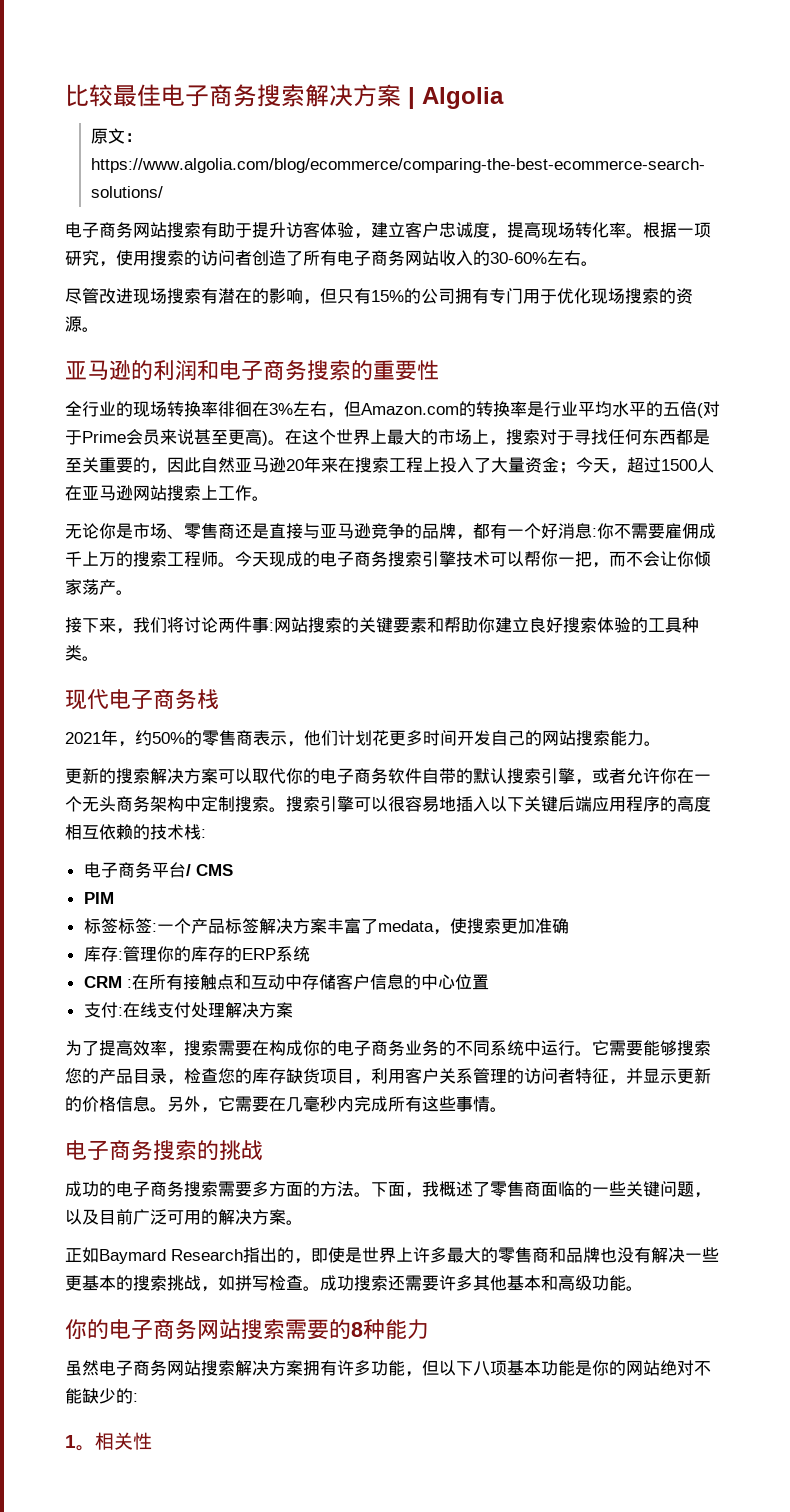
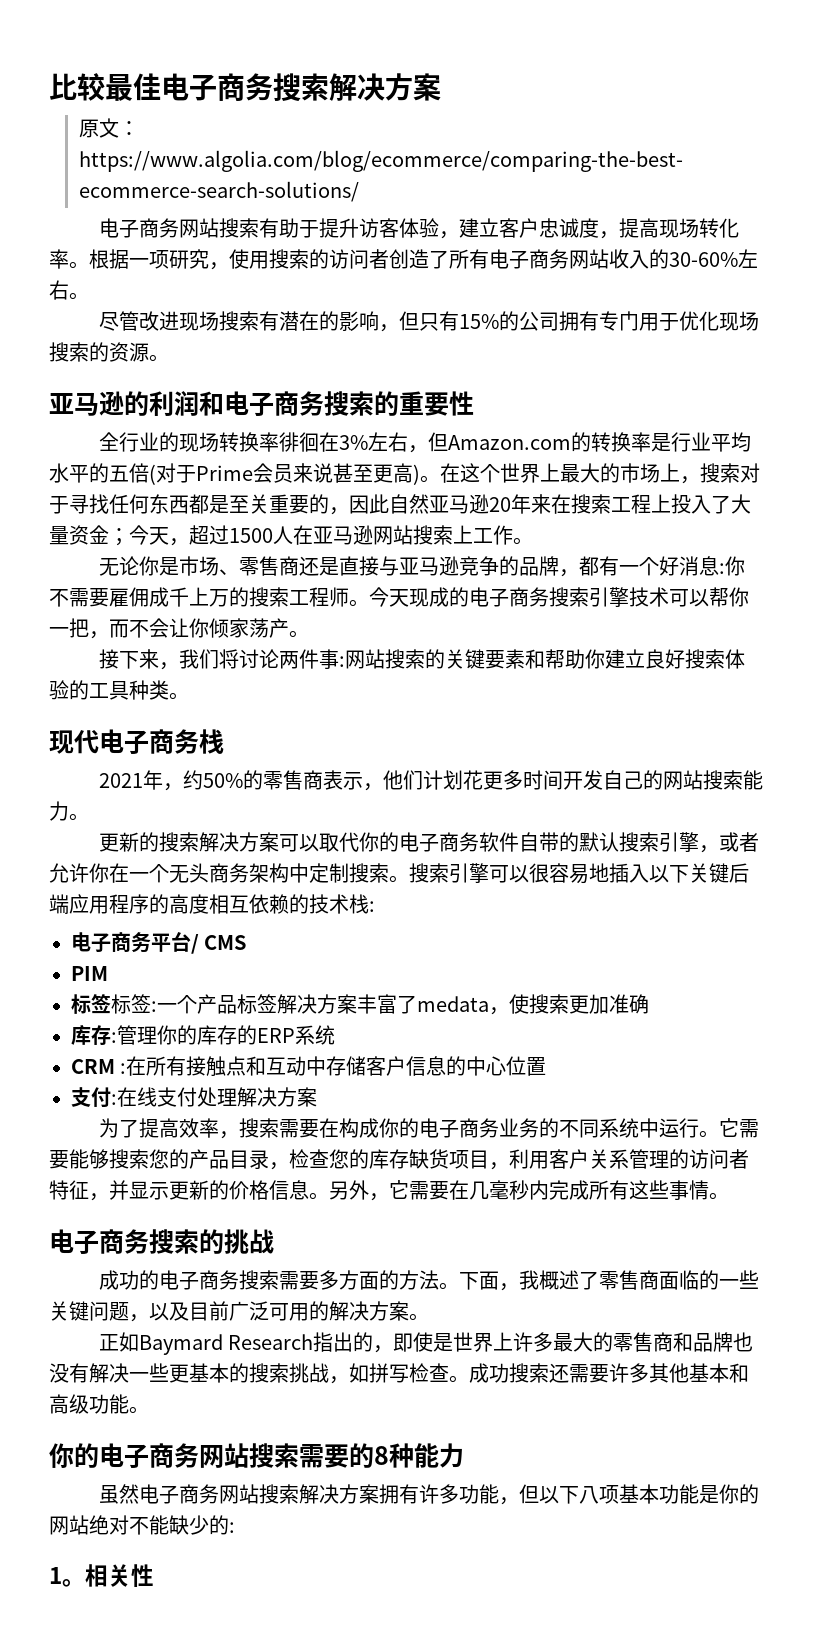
- 比较最佳电子商务搜索解决方案 | Algolia
+ 比较最佳电子商务搜索解决方案

